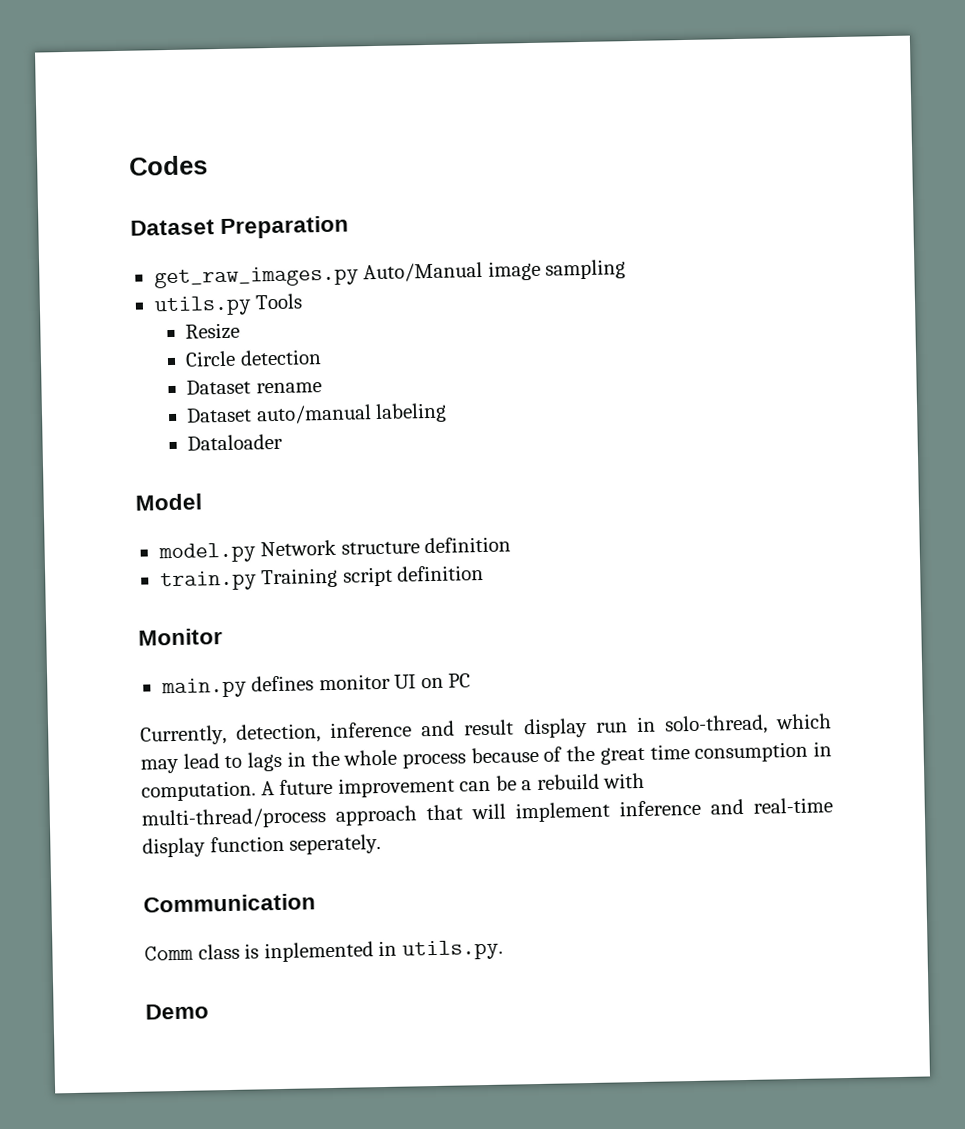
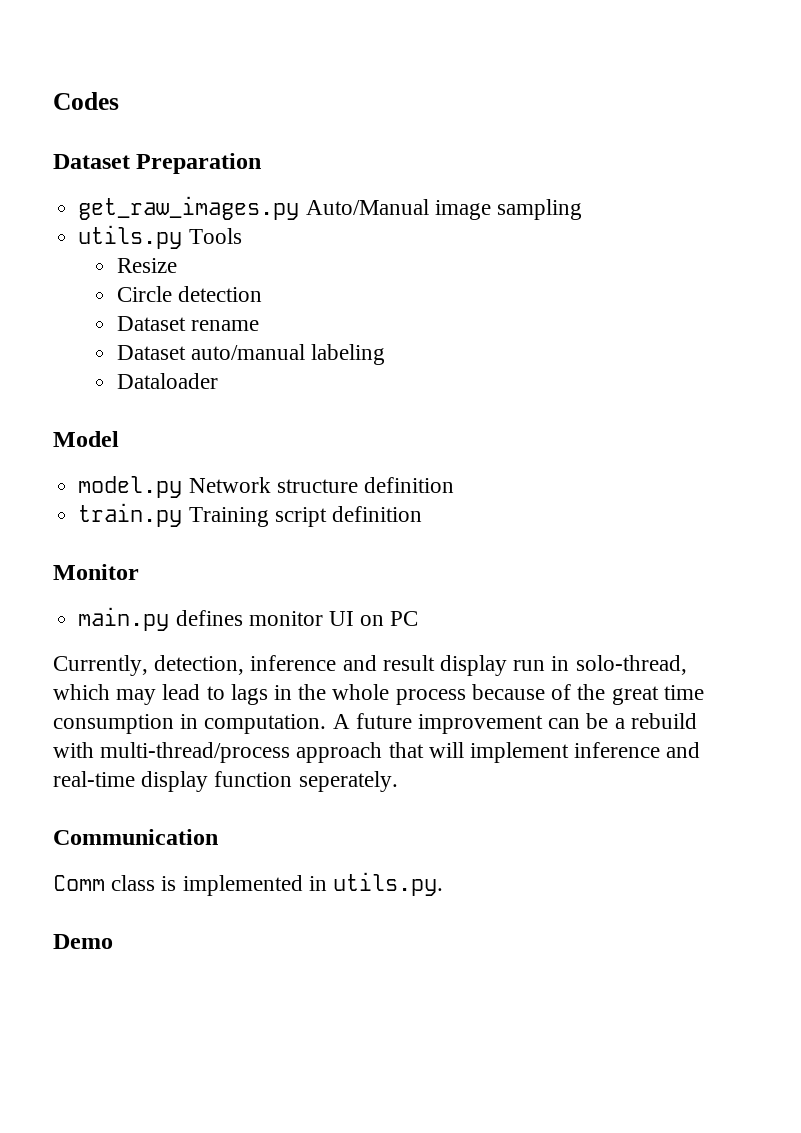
- Comm class is inplemented in utils.py.
+ Comm class is implemented in utils.py.

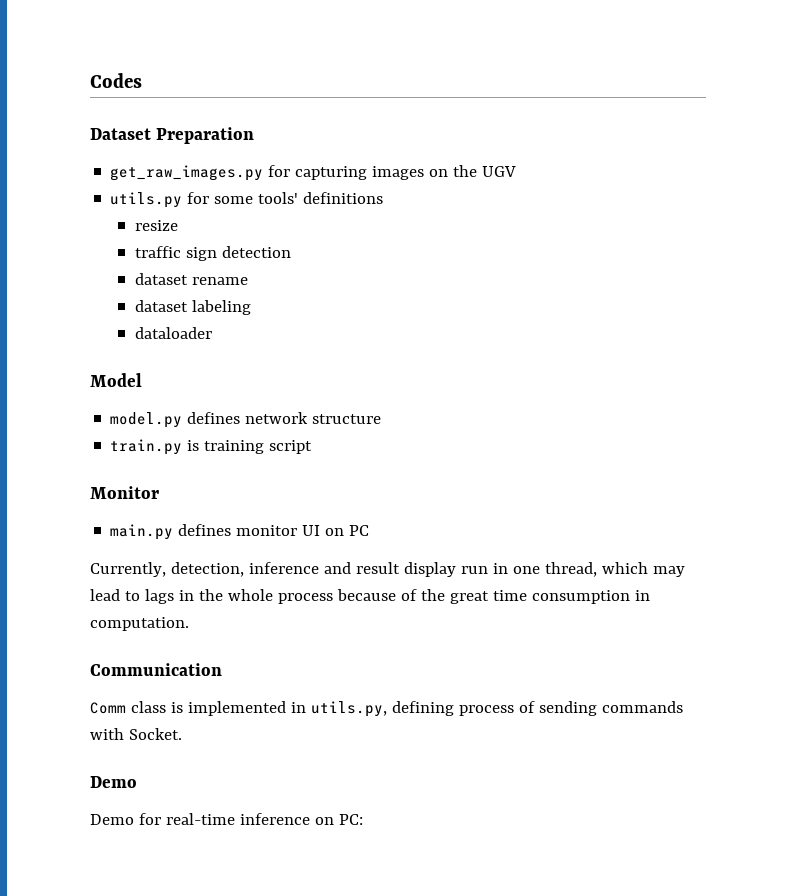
- get_raw_images.py Auto/Manual image sampling
- utils.py Tools
- Resize
- Circle detection
+ get_raw_images.py for capturing images on the UGV
+ utils.py for some tools' definitions
+ resize
+ traffic sign detection
- Dataset rename
+ dataset rename
- Dataset auto/manual labeling
+ dataset labeling
- Dataloader
+ dataloader
- model.py Network structure definition
+ model.py defines network structure
- train.py Training script definition
+ train.py is training script
- Currently, detection, inference and result display run in solo-thread, which may lead to lags in the whole process because of the great time consumption in computation. A future improvement can be a rebuild with multi-thread/process approach that will implement inference and real-time display function seperately.
+ Currently, detection, inference and result display run in one thread, which may lead to lags in the whole process because of the great time consumption in computation.
- Comm class is implemented in utils.py.
+ Comm class is implemented in utils.py, defining process of sending commands with Socket.
  Demo
+ Demo for real-time inference on PC:

